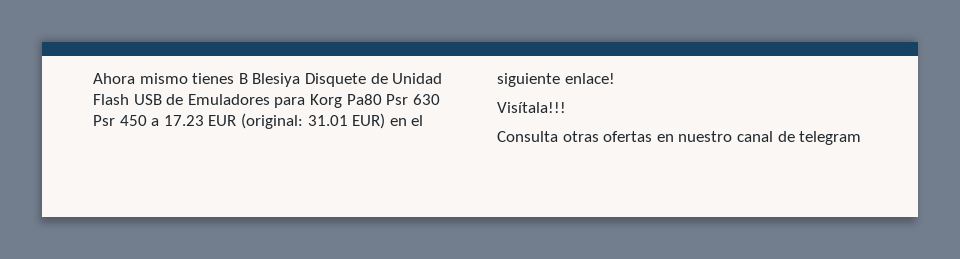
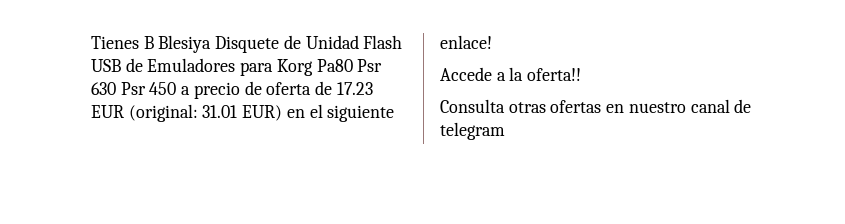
- Ahora mismo tienes B Blesiya Disquete de Unidad Flash USB de Emuladores para Korg Pa80 Psr 630 Psr 450 a 17.23 EUR (original: 31.01 EUR) en el siguiente enlace!
+ Tienes B Blesiya Disquete de Unidad Flash USB de Emuladores para Korg Pa80 Psr 630 Psr 450 a precio de oferta de 17.23 EUR (original: 31.01 EUR) en el siguiente enlace!
- Visítala!!!
+ Accede a la oferta!!

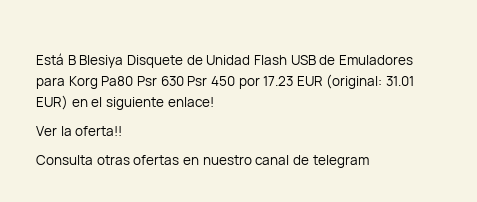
- Tienes B Blesiya Disquete de Unidad Flash USB de Emuladores para Korg Pa80 Psr 630 Psr 450 a precio de oferta de 17.23 EUR (original: 31.01 EUR) en el siguiente enlace!
+ Está B Blesiya Disquete de Unidad Flash USB de Emuladores para Korg Pa80 Psr 630 Psr 450 por 17.23 EUR (original: 31.01 EUR) en el siguiente enlace!
- Accede a la oferta!!
+ Ver la oferta!!

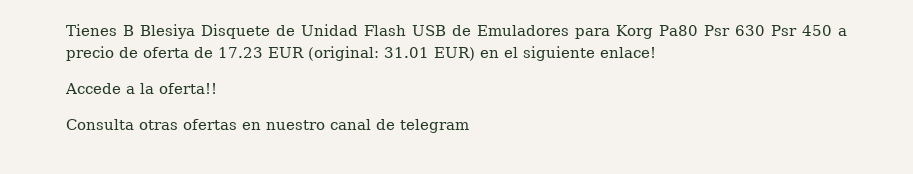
- Está B Blesiya Disquete de Unidad Flash USB de Emuladores para Korg Pa80 Psr 630 Psr 450 por 17.23 EUR (original: 31.01 EUR) en el siguiente enlace!
+ Tienes B Blesiya Disquete de Unidad Flash USB de Emuladores para Korg Pa80 Psr 630 Psr 450 a precio de oferta de 17.23 EUR (original: 31.01 EUR) en el siguiente enlace!
- Ver la oferta!!
+ Accede a la oferta!!

